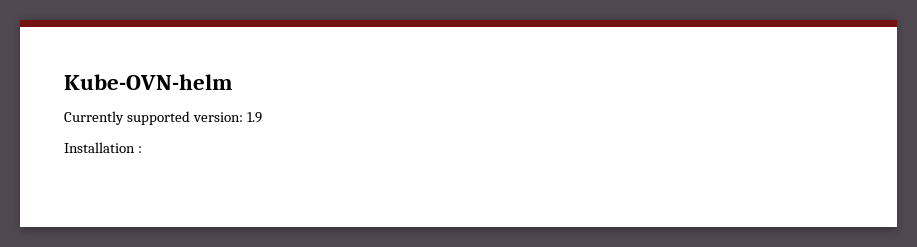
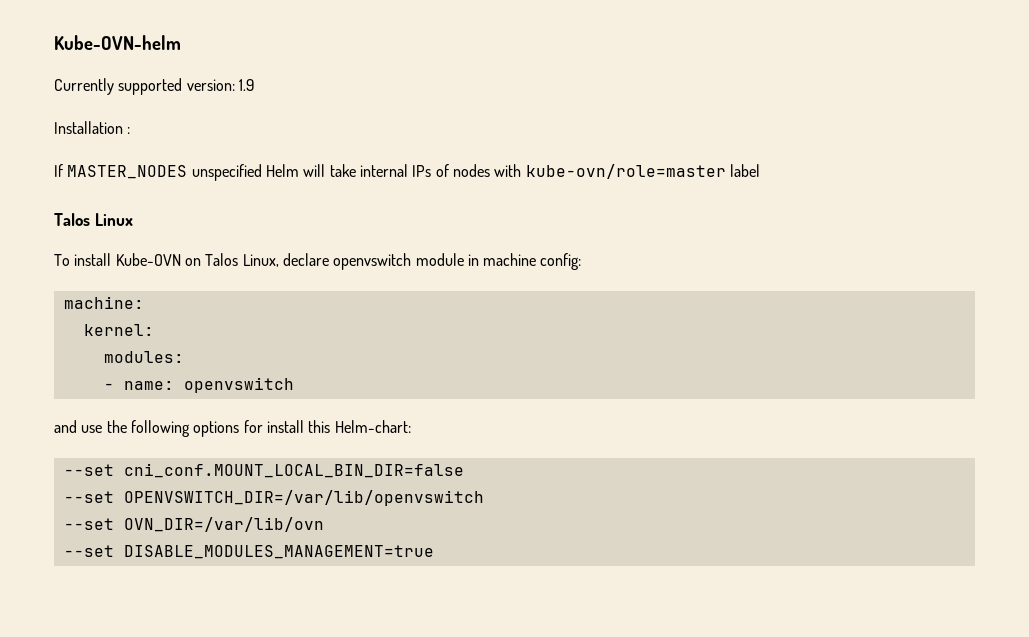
+ If MASTER_NODES unspecified Helm will take internal IPs of nodes with kube-ovn/role=master label
+ Talos Linux
+ To install Kube-OVN on Talos Linux, declare openvswitch module in machine config:
+ machine:
+ kernel:
+ modules:
+ - name: openvswitch
+ and use the following options for install this Helm-chart:
+ --set cni_conf.MOUNT_LOCAL_BIN_DIR=false
+ --set OPENVSWITCH_DIR=/var/lib/openvswitch
+ --set OVN_DIR=/var/lib/ovn
+ --set DISABLE_MODULES_MANAGEMENT=true

